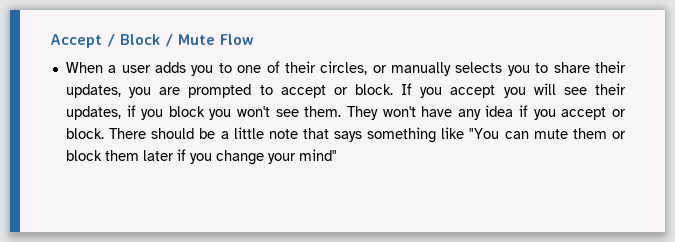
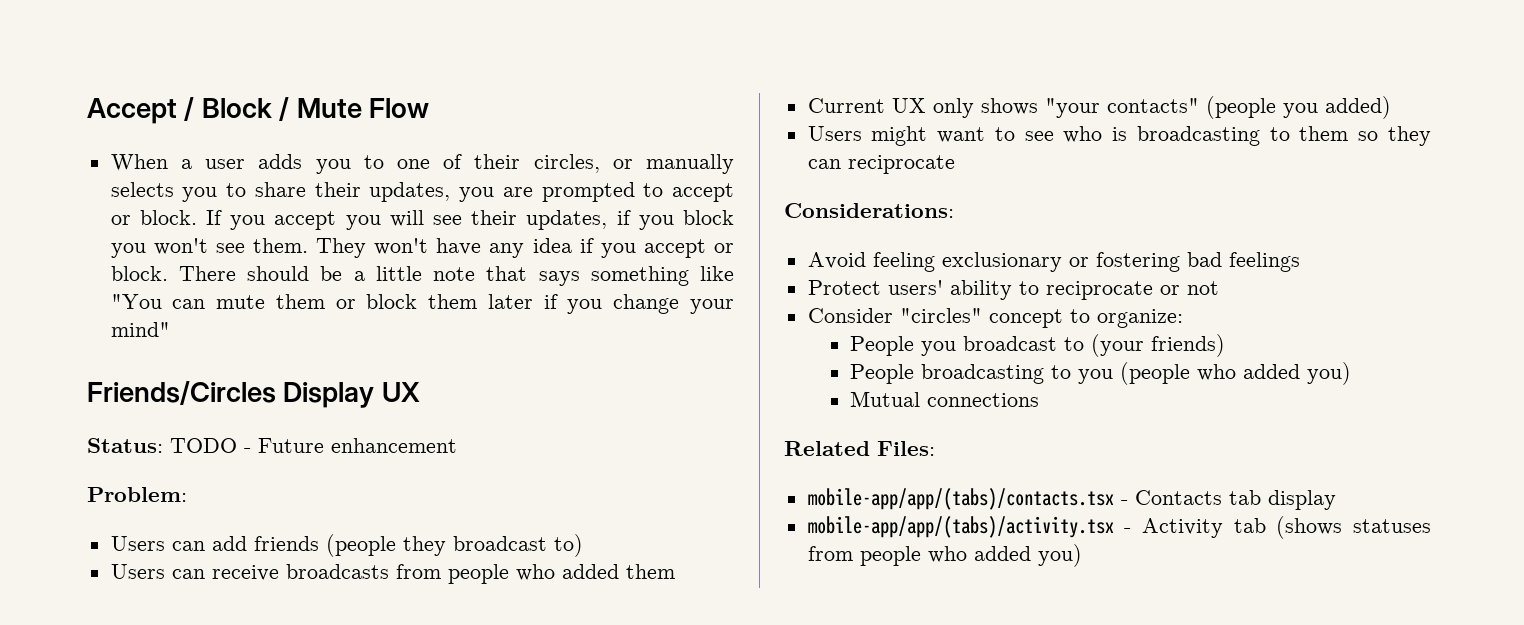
+ Friends/Circles Display UX
+ Status: TODO - Future enhancement
+ Problem:
+ Users can add friends (people they broadcast to)
+ Users can receive broadcasts from people who added them
+ Current UX only shows "your contacts" (people you added)
+ Users might want to see who is broadcasting to them so they can reciprocate
+ Considerations:
+ Avoid feeling exclusionary or fostering bad feelings
+ Protect users' ability to reciprocate or not
+ Consider "circles" concept to organize:
+ People you broadcast to (your friends)
+ People broadcasting to you (people who added you)
+ Mutual connections
+ Related Files:
+ mobile-app/app/(tabs)/contacts.tsx - Contacts tab display
+ mobile-app/app/(tabs)/activity.tsx - Activity tab (shows statuses from people who added you)

